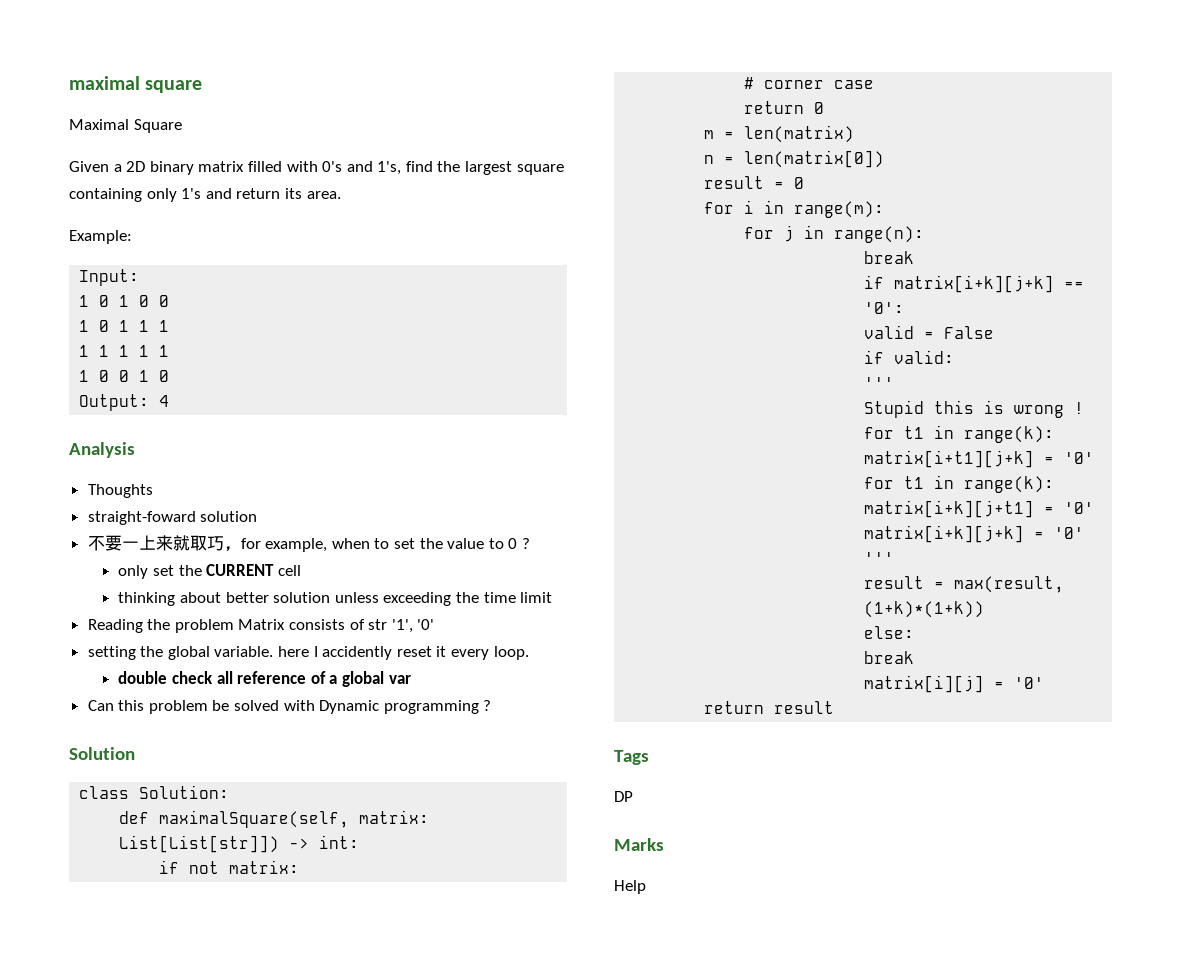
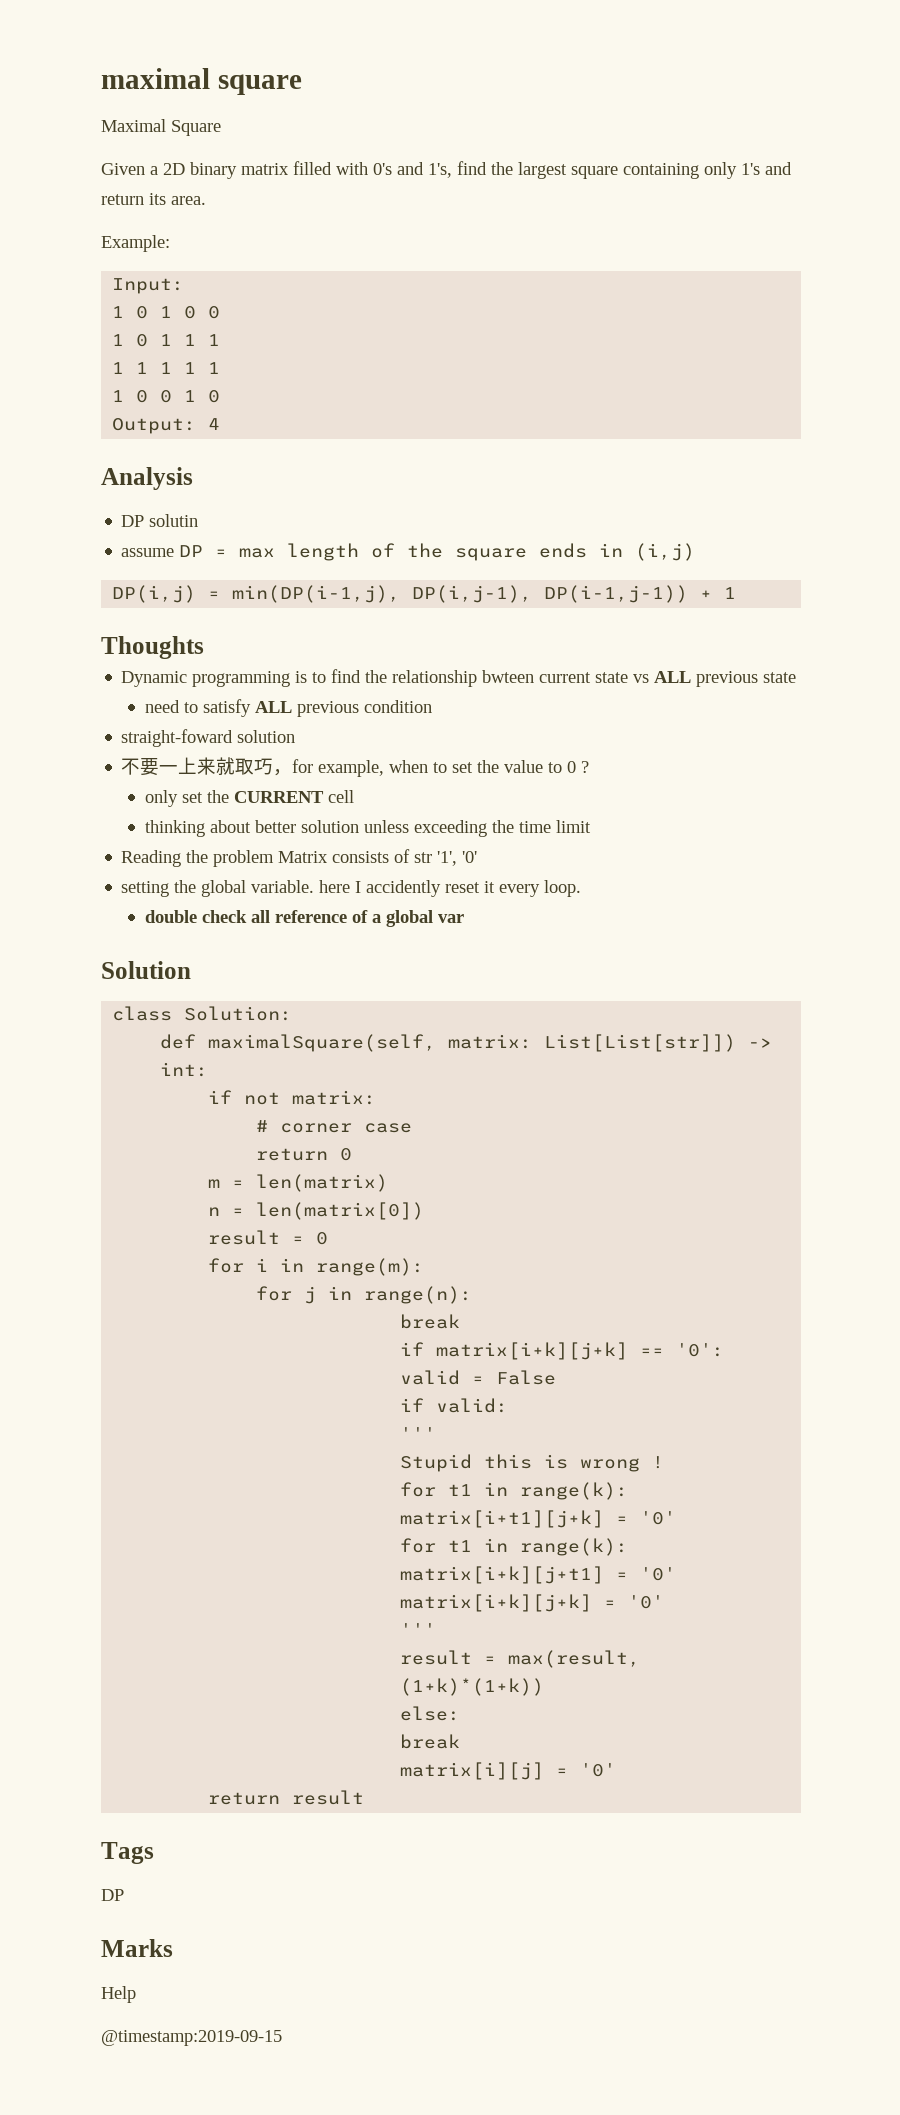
+ DP solutin
+ assume DP = max length of the square ends in (i,j)
+ DP(i,j) = min(DP(i-1,j), DP(i,j-1), DP(i-1,j-1)) + 1
  Thoughts
+ Dynamic programming is to find the relationship bwteen current state vs ALL previous state
+ need to satisfy ALL previous condition
- Can this problem be solved with Dynamic programming ?
+ @timestamp:2019-09-15

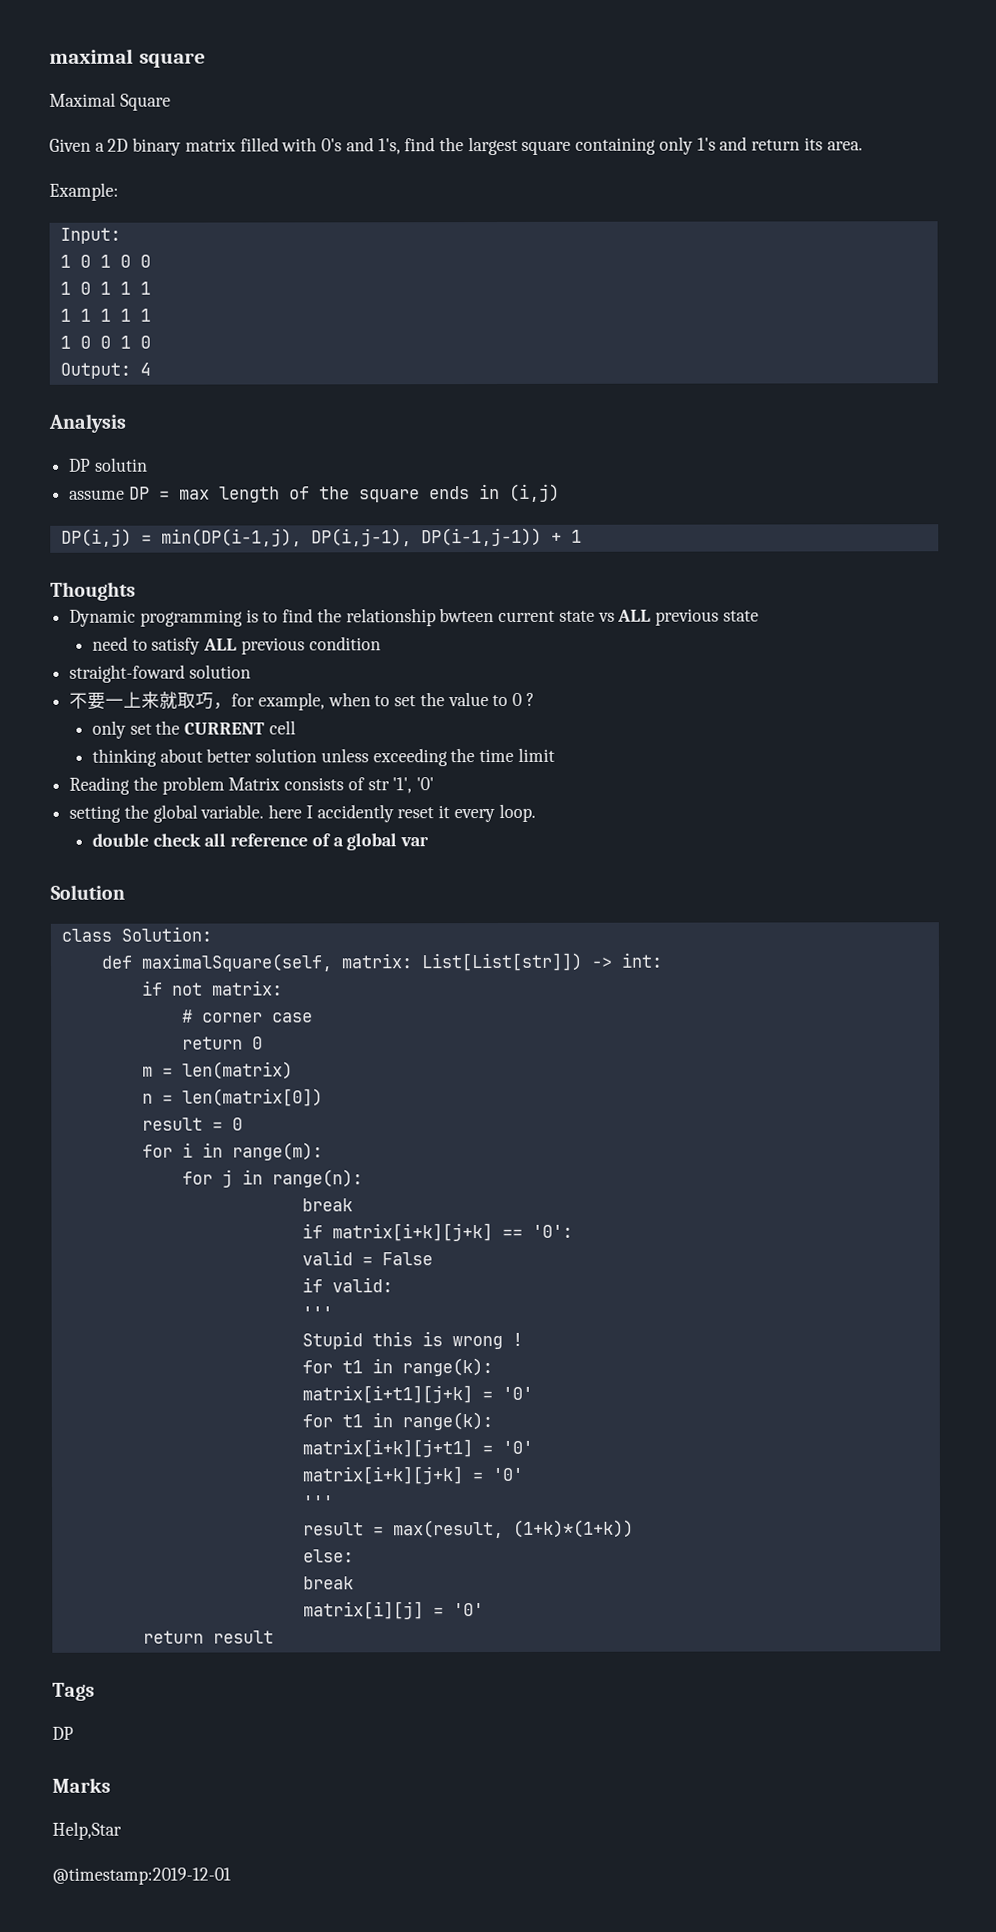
- Help
- @timestamp:2019-09-15
+ Help,Star
+ @timestamp:2019-12-01

